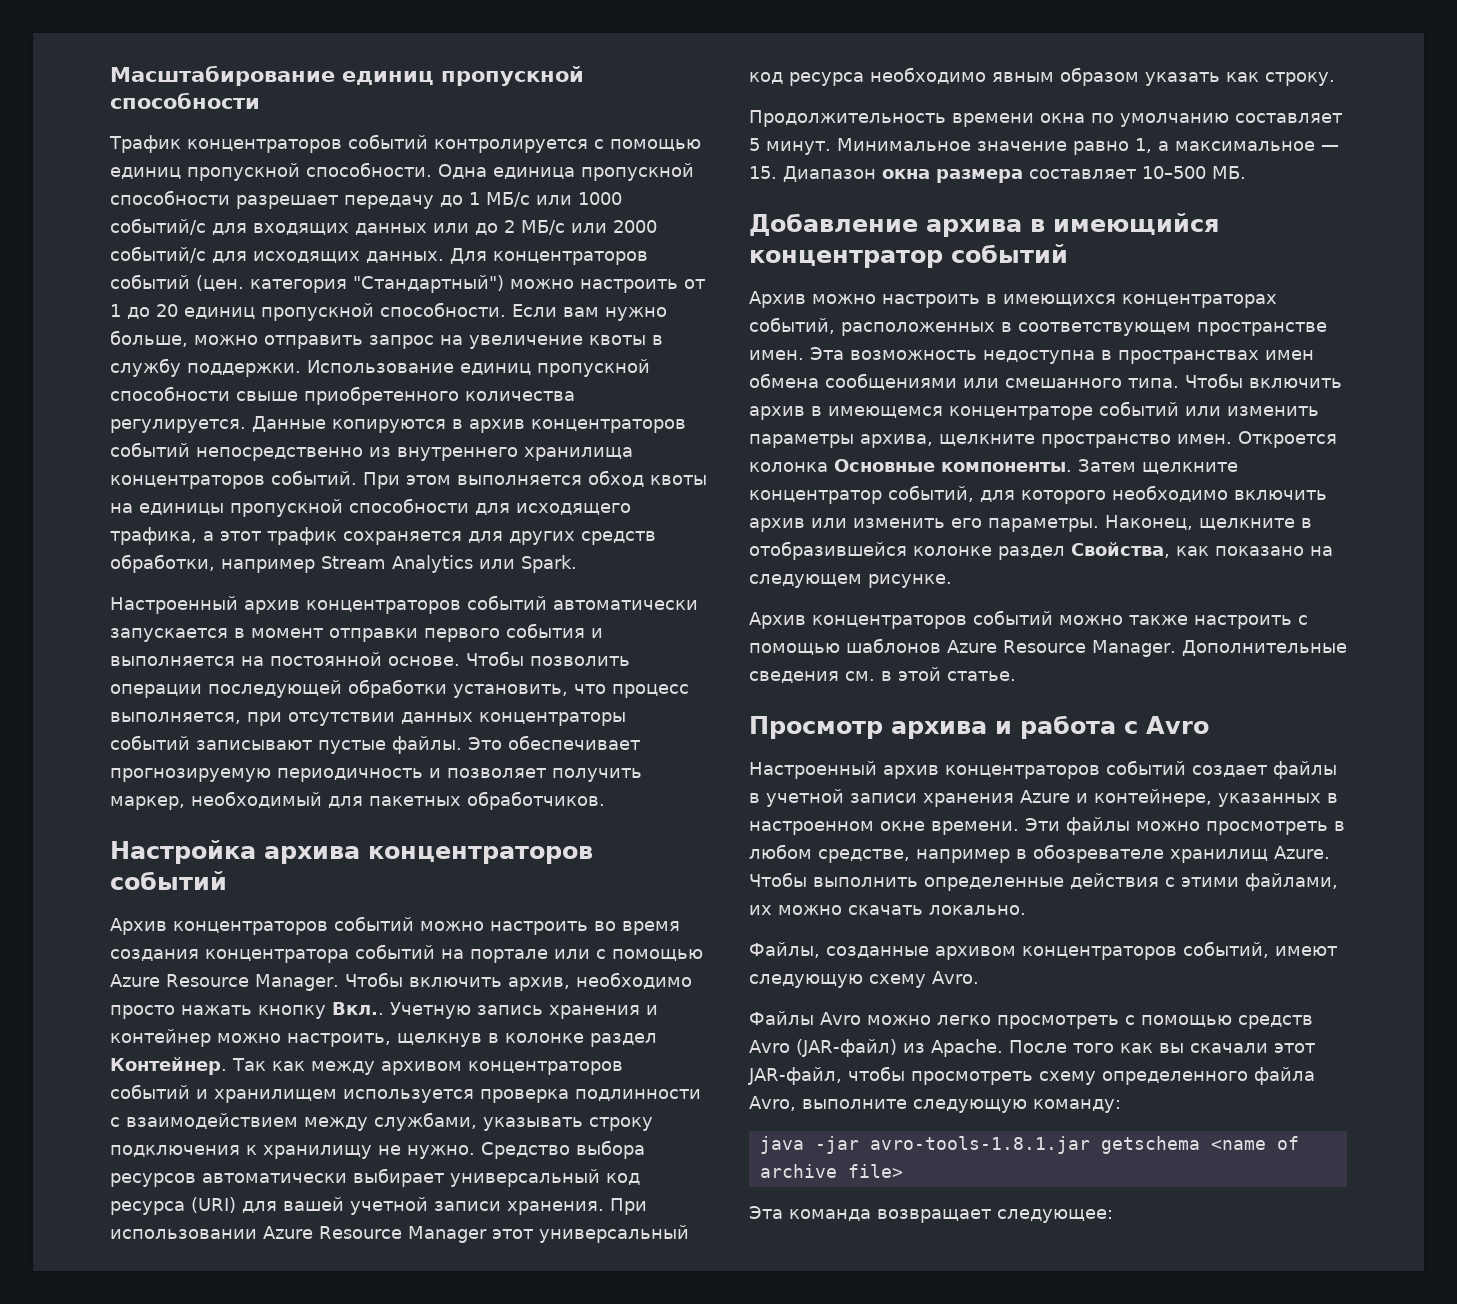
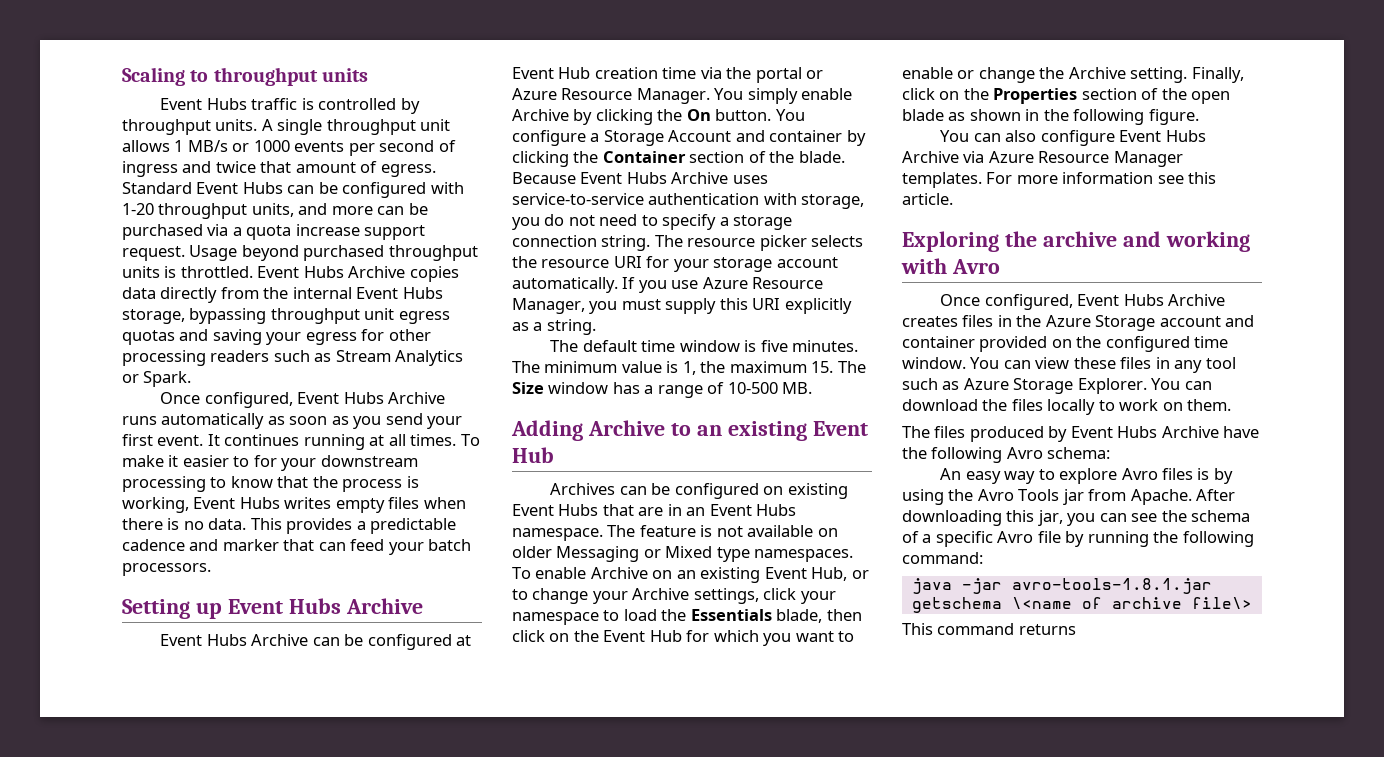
- Масштабирование единиц пропускной способности
- Трафик концентраторов событий контролируется с помощью единиц пропускной способности. Одна единица пропускной способности разрешает передачу до 1 МБ/с или 1000 событий/с для входящих данных или до 2 МБ/с или 2000 событий/с для исходящих данных. Для концентраторов событий (цен. категория "Стандартный") можно настроить от 1 до 20 единиц пропускной способности. Если вам нужно больше, можно отправить запрос на увеличение квоты в службу поддержки. Использование единиц пропускной способности свыше приобретенного количества регулируется. Данные копируются в архив концентраторов событий непосредственно из внутреннего хранилища концентраторов событий. При этом выполняется обход квоты на единицы пропускной способности для исходящего трафика, а этот трафик сохраняется для других средств обработки, например Stream Analytics или Spark.
+ Scaling to throughput units
+ Event Hubs traffic is controlled by throughput units. A single throughput unit allows 1 MB/s or 1000 events per second of ingress and twice that amount of egress. Standard Event Hubs can be configured with 1-20 throughput units, and more can be purchased via a quota increase support request. Usage beyond purchased throughput units is throttled. Event Hubs Archive copies data directly from the internal Event Hubs storage, bypassing throughput unit egress quotas and saving your egress for other processing readers such as Stream Analytics or Spark.
- Настроенный архив концентраторов событий автоматически запускается в момент отправки первого события и выполняется на постоянной основе. Чтобы позволить операции последующей обработки установить, что процесс выполняется, при отсутствии данных концентраторы событий записывают пустые файлы. Это обеспечивает прогнозируемую периодичность и позволяет получить маркер, необходимый для пакетных обработчиков.
- Настройка архива концентраторов событий
- Архив концентраторов событий можно настроить во время создания концентратора событий на портале или с помощью Azure Resource Manager. Чтобы включить архив, необходимо просто нажать кнопку Вкл.. Учетную запись хранения и контейнер можно настроить, щелкнув в колонке раздел Контейнер. Так как между архивом концентраторов событий и хранилищем используется проверка подлинности с взаимодействием между службами, указывать строку подключения к хранилищу не нужно. Средство выбора ресурсов автоматически выбирает универсальный код ресурса (URI) для вашей учетной записи хранения. При использовании Azure Resource Manager этот универсальный код ресурса необходимо явным образом указать как строку.
- Продолжительность времени окна по умолчанию составляет 5 минут. Минимальное значение равно 1, а максимальное — 15. Диапазон окна размера составляет 10–500 МБ.
- Добавление архива в имеющийся концентратор событий
- Архив можно настроить в имеющихся концентраторах событий, расположенных в соответствующем пространстве имен. Эта возможность недоступна в пространствах имен обмена сообщениями или смешанного типа. Чтобы включить архив в имеющемся концентраторе событий или изменить параметры архива, щелкните пространство имен. Откроется колонка Основные компоненты. Затем щелкните концентратор событий, для которого необходимо включить архив или изменить его параметры. Наконец, щелкните в отобразившейся колонке раздел Свойства, как показано на следующем рисунке.
- Архив концентраторов событий можно также настроить с помощью шаблонов Azure Resource Manager. Дополнительные сведения см. в этой статье.
- Просмотр архива и работа с Avro
- Настроенный архив концентраторов событий создает файлы в учетной записи хранения Azure и контейнере, указанных в настроенном окне времени. Эти файлы можно просмотреть в любом средстве, например в обозревателе хранилищ Azure. Чтобы выполнить определенные действия с этими файлами, их можно скачать локально.
- Файлы, созданные архивом концентраторов событий, имеют следующую схему Avro.
- Файлы Avro можно легко просмотреть с помощью средств Avro (JAR-файл) из Apache. После того как вы скачали этот JAR-файл, чтобы просмотреть схему определенного файла Avro, выполните следующую команду:
+ Once configured, Event Hubs Archive runs automatically as soon as you send your first event. It continues running at all times. To make it easier to for your downstream processing to know that the process is working, Event Hubs writes empty files when there is no data. This provides a predictable cadence and marker that can feed your batch processors.
+ Setting up Event Hubs Archive
+ Event Hubs Archive can be configured at Event Hub creation time via the portal or Azure Resource Manager. You simply enable Archive by clicking the On button. You configure a Storage Account and container by clicking the Container section of the blade. Because Event Hubs Archive uses service-to-service authentication with storage, you do not need to specify a storage connection string. The resource picker selects the resource URI for your storage account automatically. If you use Azure Resource Manager, you must supply this URI explicitly as a string.
+ The default time window is five minutes. The minimum value is 1, the maximum 15. The Size window has a range of 10-500 MB.
+ Adding Archive to an existing Event Hub
+ Archives can be configured on existing Event Hubs that are in an Event Hubs namespace. The feature is not available on older Messaging or Mixed type namespaces. To enable Archive on an existing Event Hub, or to change your Archive settings, click your namespace to load the Essentials blade, then click on the Event Hub for which you want to enable or change the Archive setting. Finally, click on the Properties section of the open blade as shown in the following figure.
+ You can also configure Event Hubs Archive via Azure Resource Manager templates. For more information see this article.
+ Exploring the archive and working with Avro
+ Once configured, Event Hubs Archive creates files in the Azure Storage account and container provided on the configured time window. You can view these files in any tool such as Azure Storage Explorer. You can download the files locally to work on them.
+ The files produced by Event Hubs Archive have the following Avro schema:
+ An easy way to explore Avro files is by using the Avro Tools jar from Apache. After downloading this jar, you can see the schema of a specific Avro file by running the following command:
- java -jar avro-tools-1.8.1.jar getschema <name of archive file>
- Эта команда возвращает следующее:
+ java -jar avro-tools-1.8.1.jar getschema \<name of archive file\>
+ This command returns

